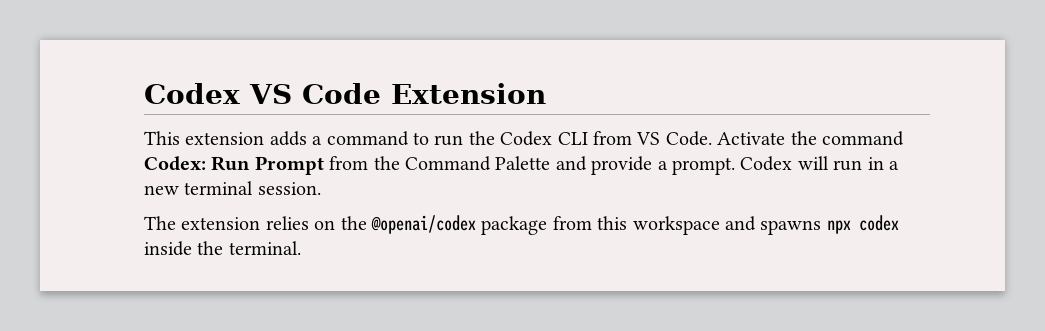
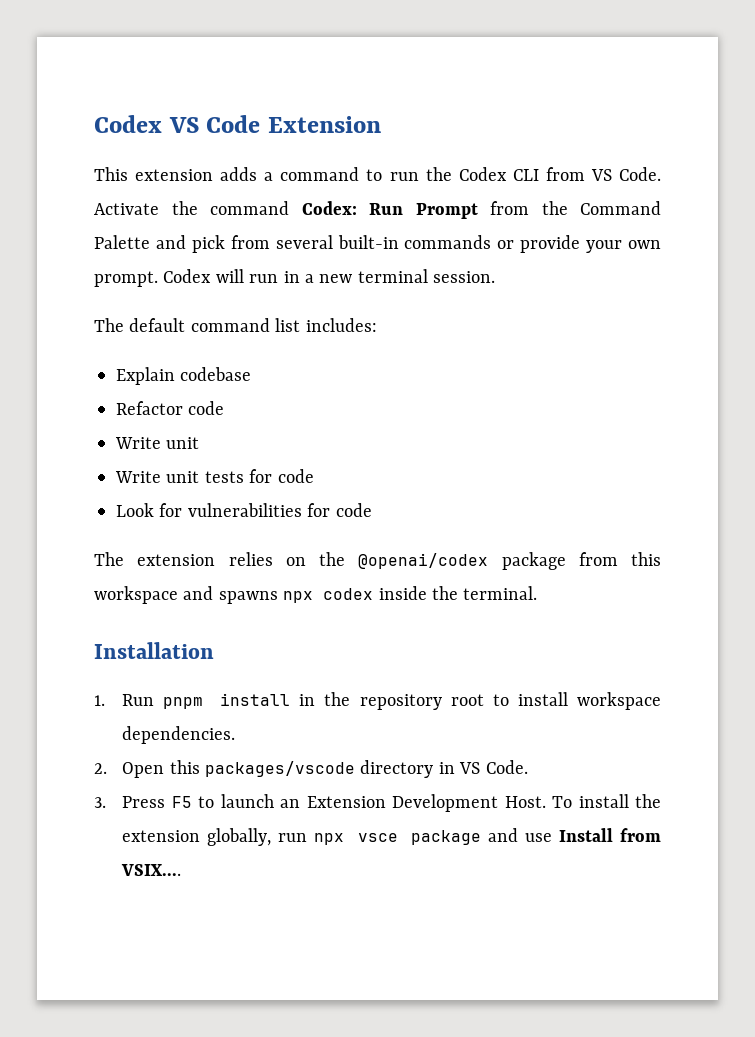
- Activate the command Codex: Run Prompt from the Command Palette and provide a prompt.
+ Activate the command Codex: Run Prompt from the Command Palette and pick from several built-in commands or provide your own prompt.
+ The default command list includes:
+ Explain codebase
+ Refactor code
+ Write unit
+ Write unit tests for code
+ Look for vulnerabilities for code
+ Installation
+ 1. Run pnpm install in the repository root to install workspace dependencies.
+ 2. Open this packages/vscode directory in VS Code.
+ 3. Press F5 to launch an Extension Development Host. To install the extension globally, run npx vsce package and use Install from VSIX....

